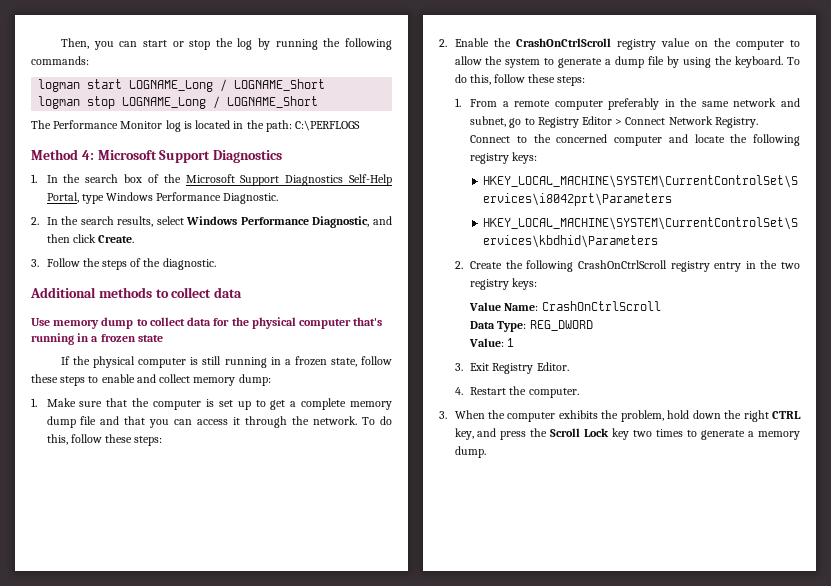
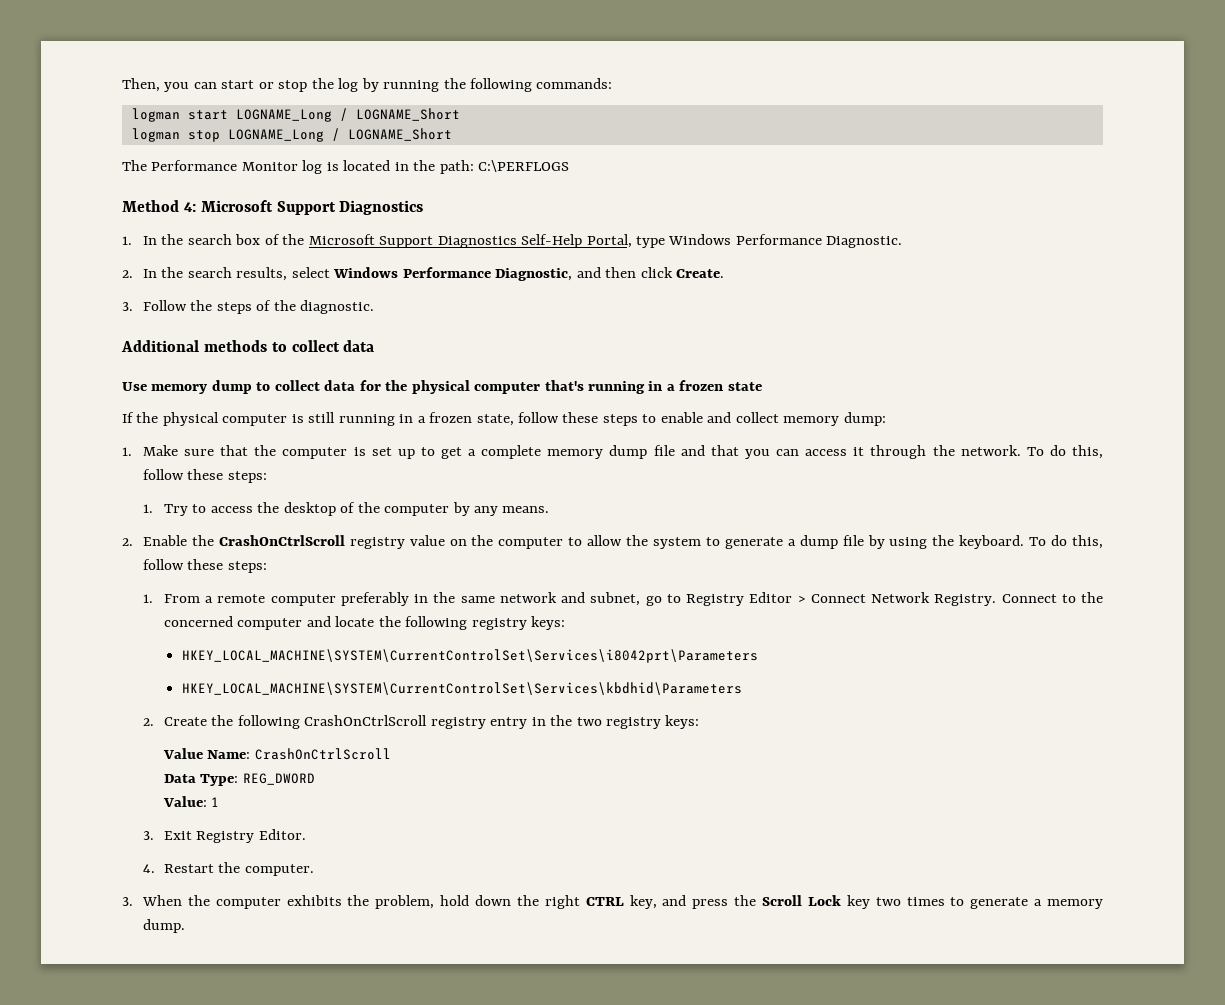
+ 1. Try to access the desktop of the computer by any means.

